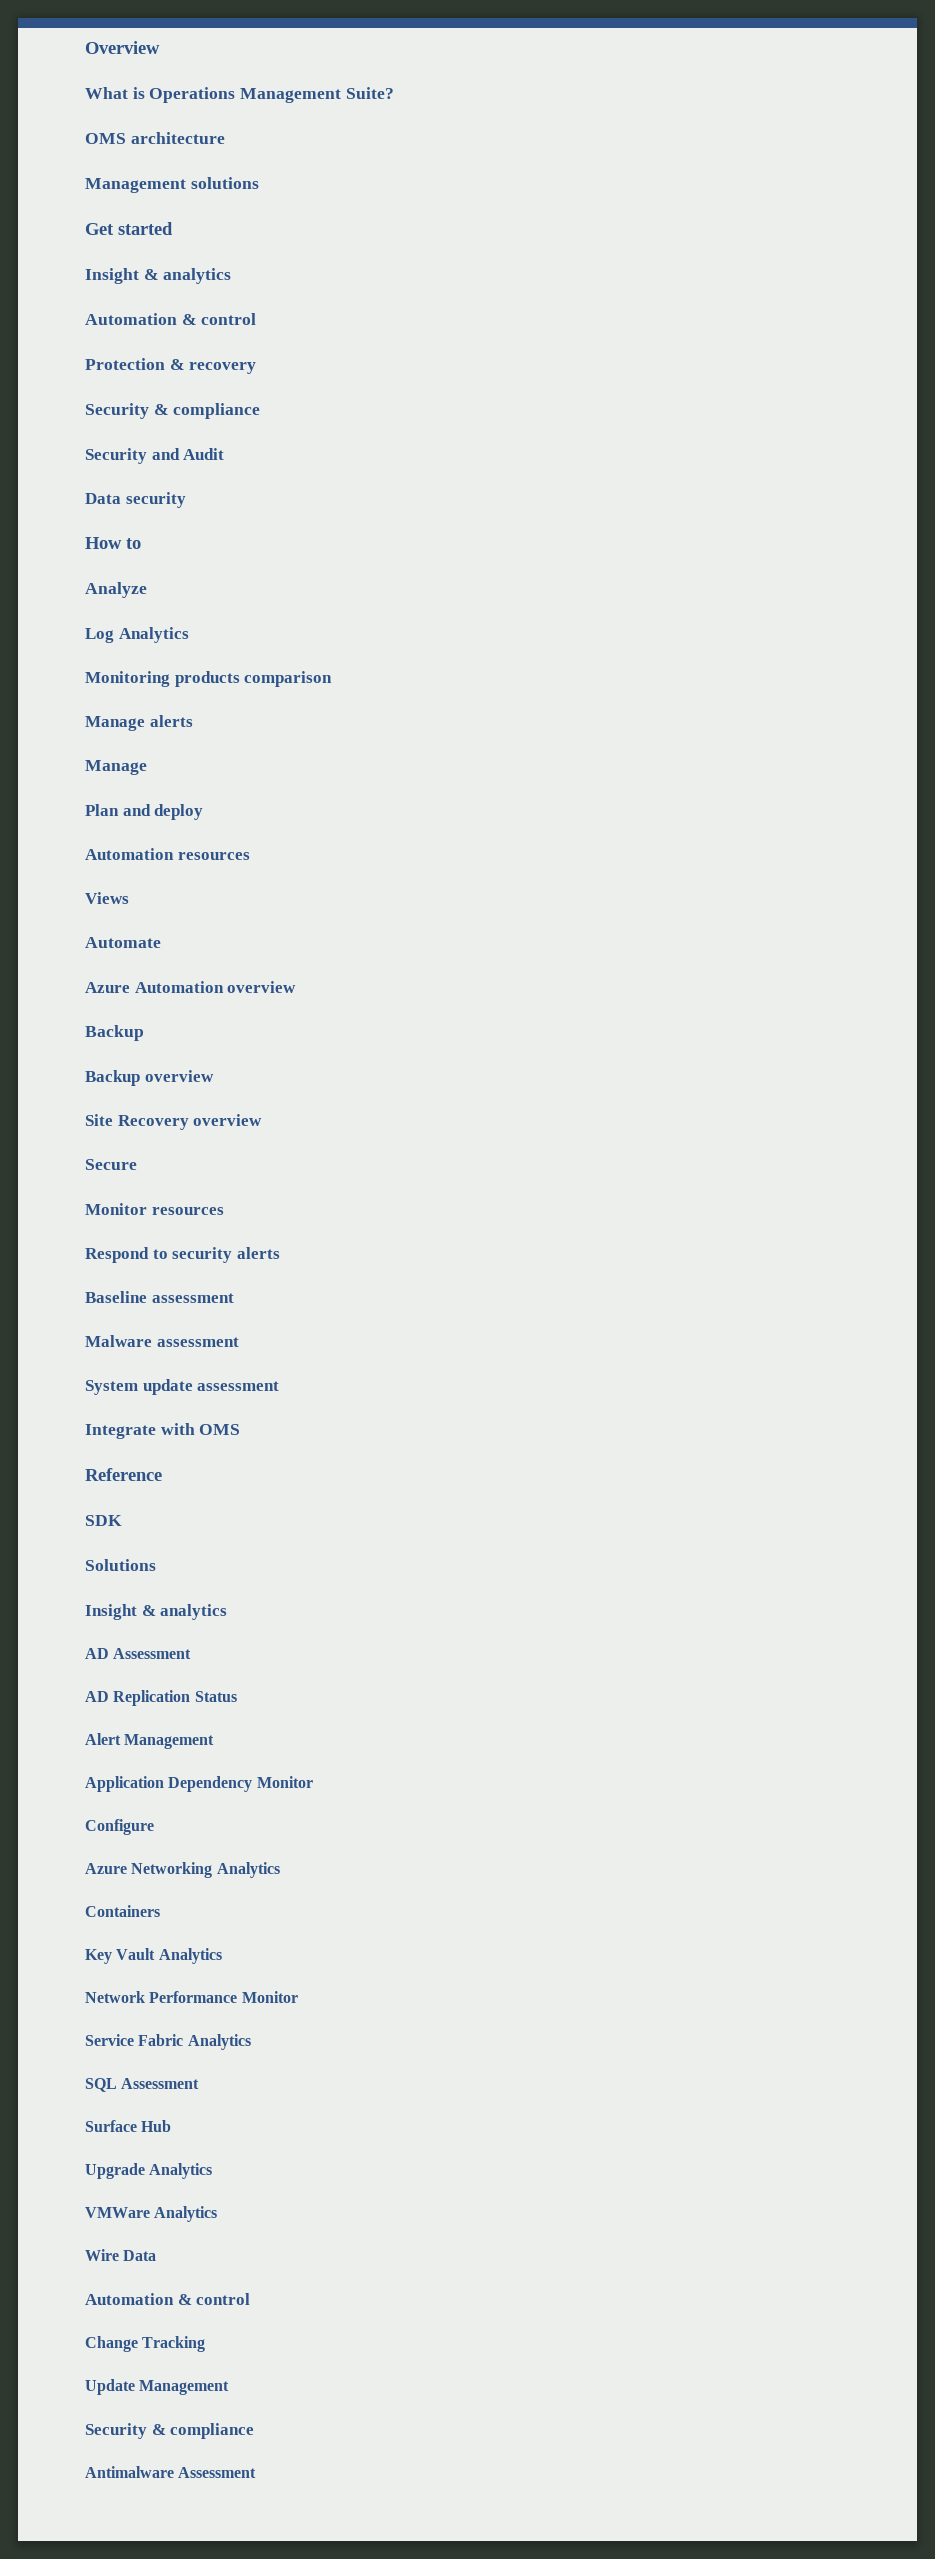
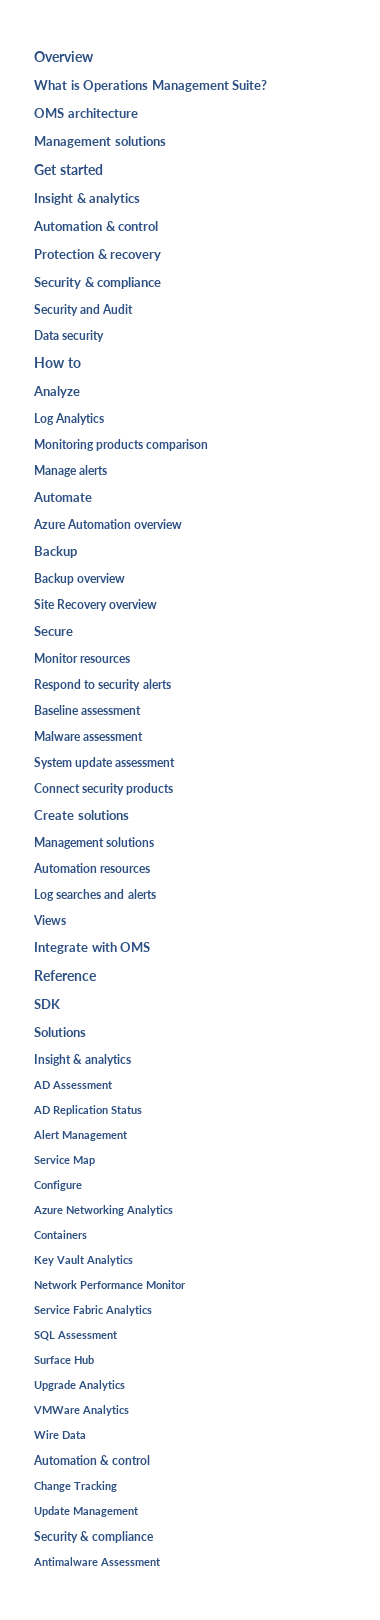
  Manage alerts
- Manage
- Plan and deploy
- Automation resources
- Views
+ Connect security products
+ Create solutions
+ Management solutions
+ Automation resources
+ Log searches and alerts
+ Views
- Application Dependency Monitor
+ Service Map

